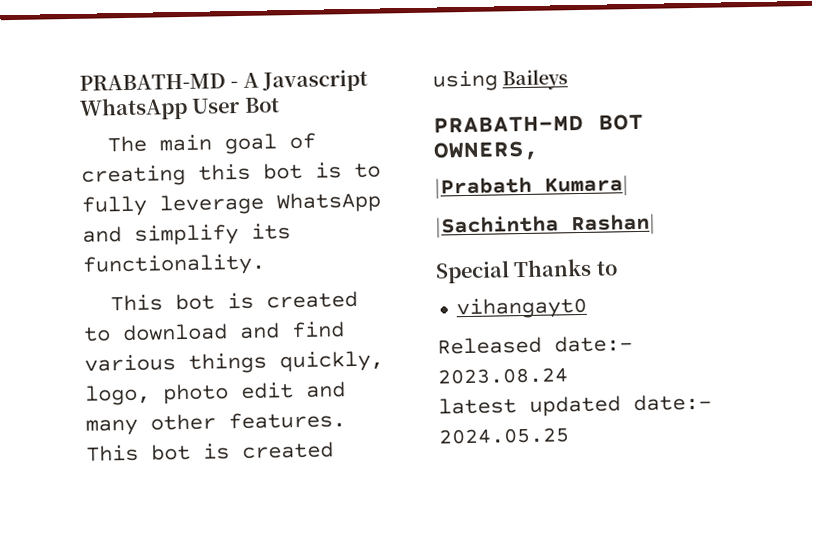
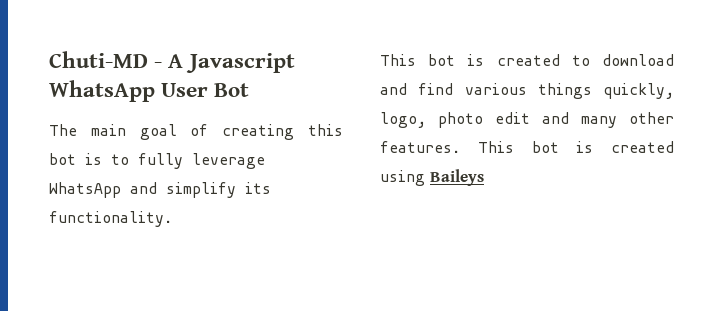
- PRABATH-MD - A Javascript WhatsApp User Bot
+ Chuti-MD - A Javascript WhatsApp User Bot
- PRABATH-MD BOT OWNERS,
- |Prabath Kumara|
- |Sachintha Rashan|
- Special Thanks to
- vihangayt0
- Released date:- 2023.08.24
- latest updated date:- 2024.05.25

